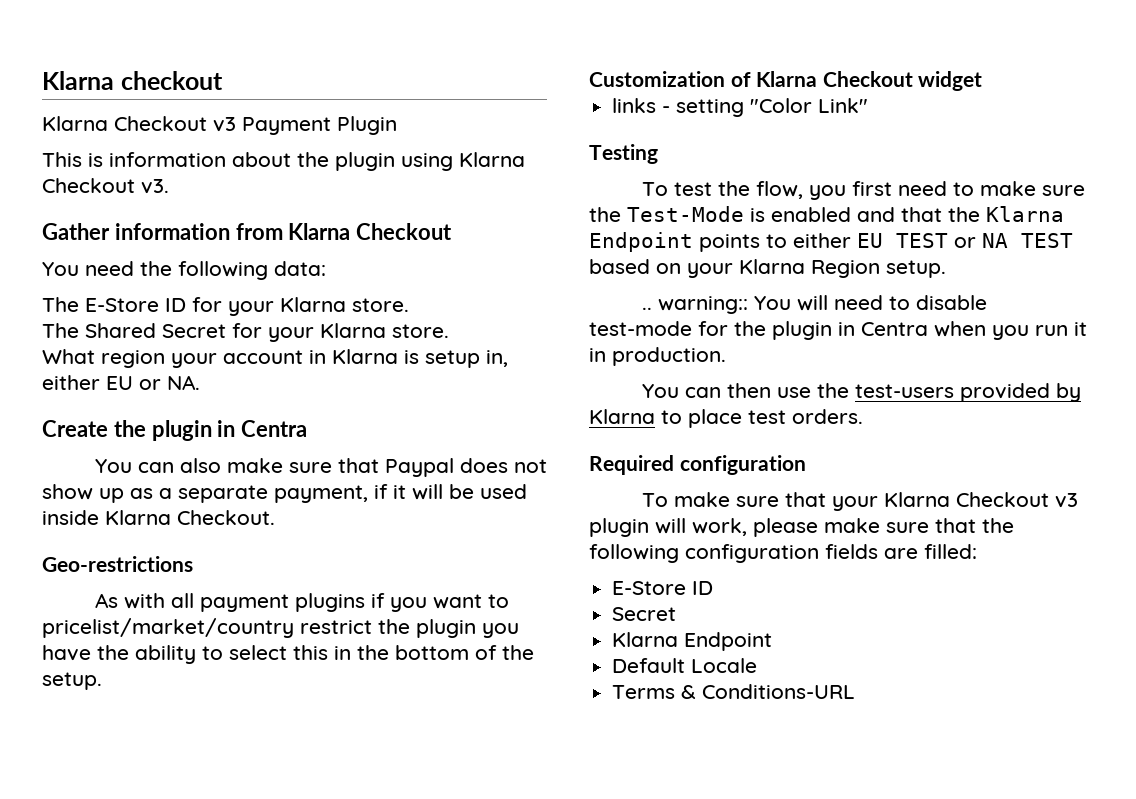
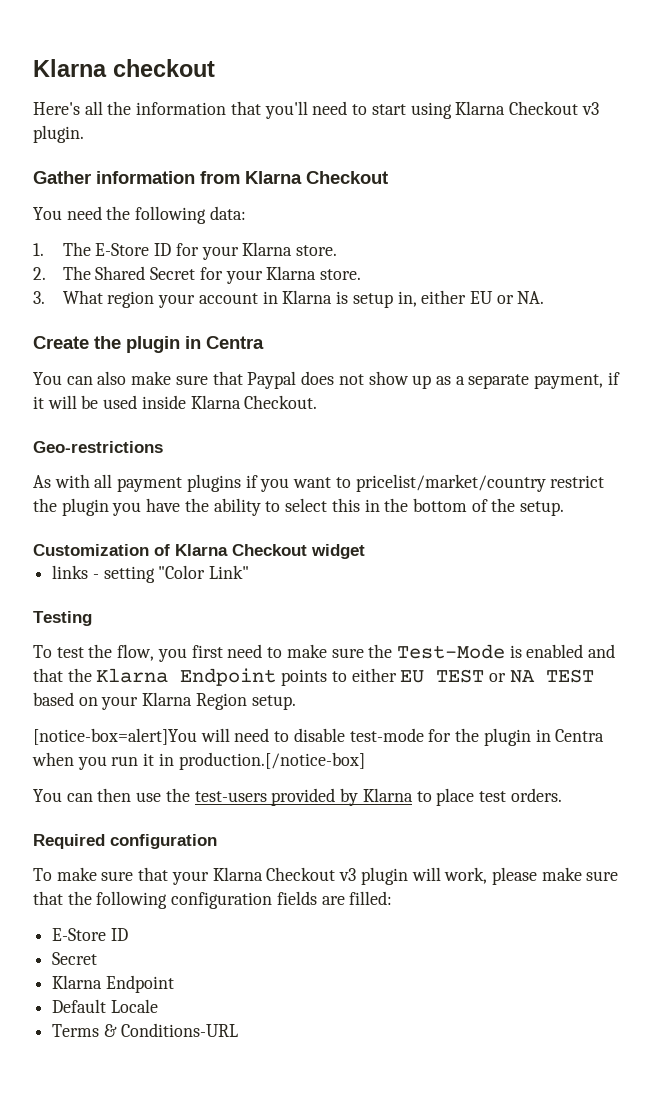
- Klarna Checkout v3 Payment Plugin
- This is information about the plugin using Klarna Checkout v3.
+ Here's all the information that you'll need to start using Klarna Checkout v3 plugin.
- The E-Store ID for your Klarna store.
+ 1. The E-Store ID for your Klarna store.
- The Shared Secret for your Klarna store.
+ 2. The Shared Secret for your Klarna store.
- What region your account in Klarna is setup in, either EU or NA.
+ 3. What region your account in Klarna is setup in, either EU or NA.
- .. warning:: You will need to disable test-mode for the plugin in Centra when you run it in production.
+ [notice-box=alert]You will need to disable test-mode for the plugin in Centra when you run it in production.[/notice-box]

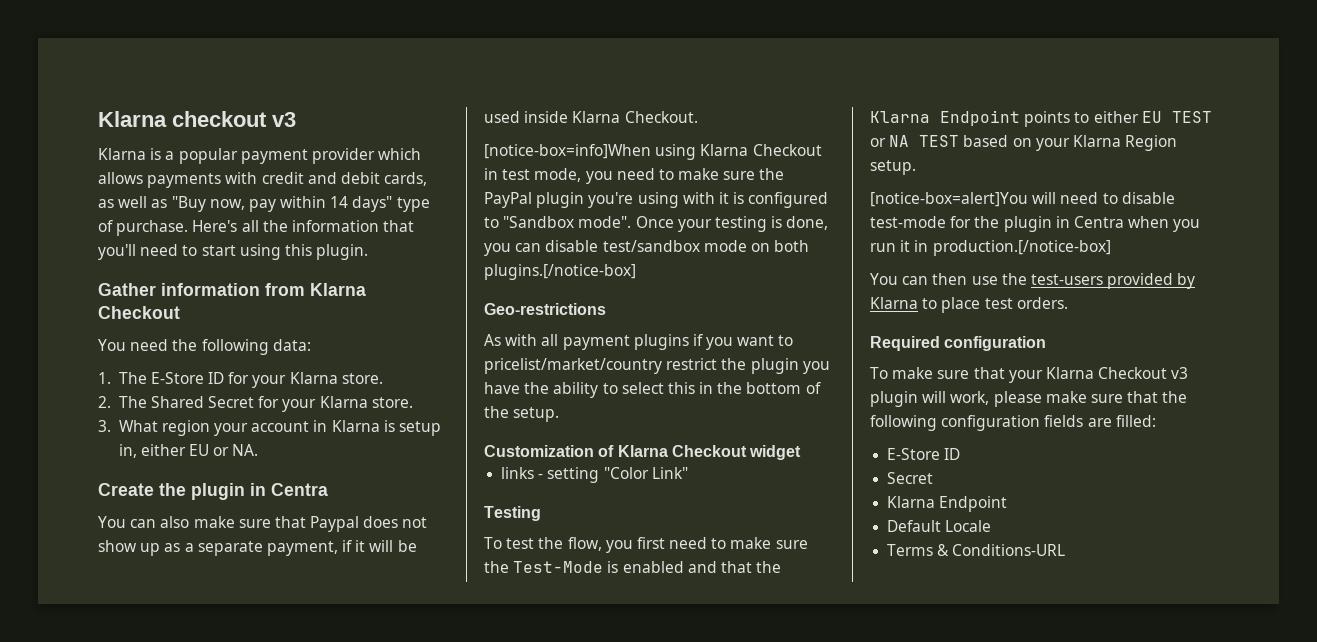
- Klarna checkout
- Here's all the information that you'll need to start using Klarna Checkout v3 plugin.
+ Klarna checkout v3
+ Klarna is a popular payment provider which allows payments with credit and debit cards, as well as "Buy now, pay within 14 days" type of purchase. Here's all the information that you'll need to start using this plugin.
+ [notice-box=info]When using Klarna Checkout in test mode, you need to make sure the PayPal plugin you're using with it is configured to "Sandbox mode". Once your testing is done, you can disable test/sandbox mode on both plugins.[/notice-box]

